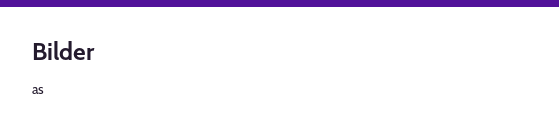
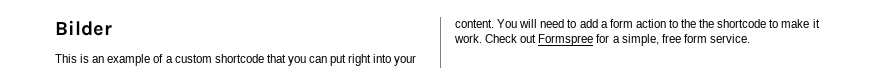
- as
+ This is an example of a custom shortcode that you can put right into your content. You will need to add a form action to the the shortcode to make it work. Check out Formspree for a simple, free form service.

